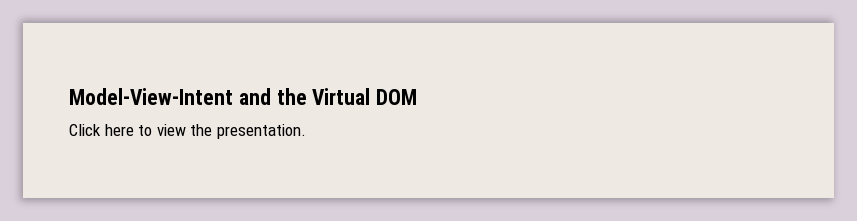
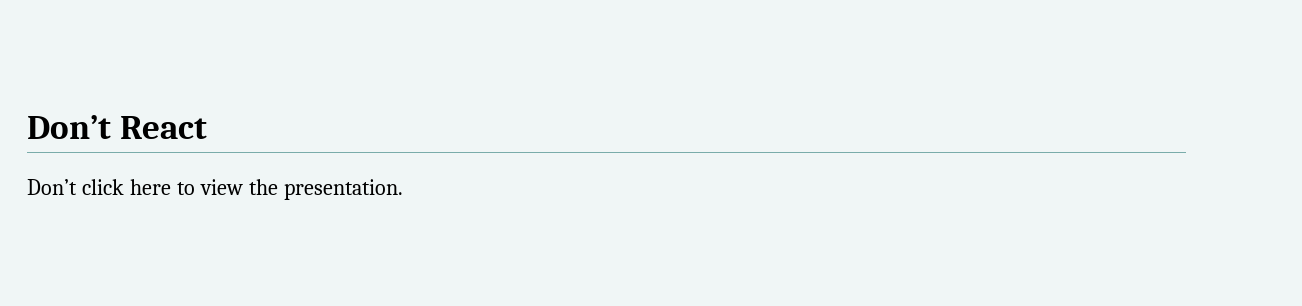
- Model-View-Intent and the Virtual DOM
- Click here to view the presentation.
+ Don’t React
+ Don’t click here to view the presentation.

